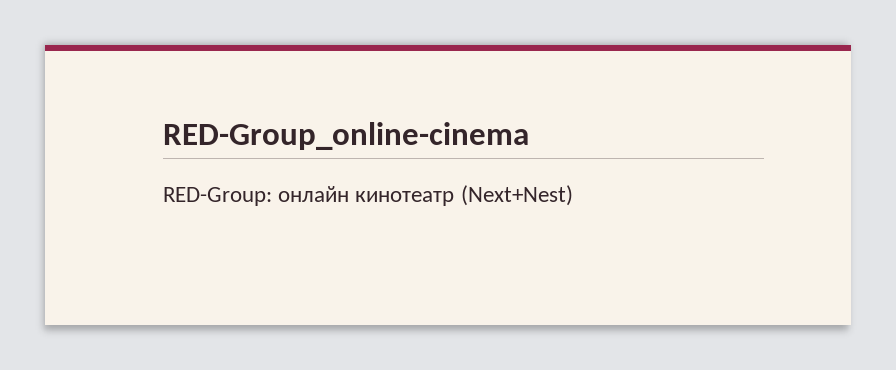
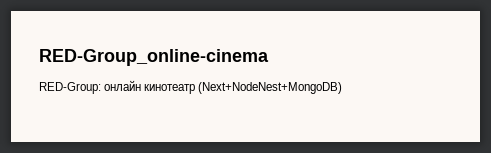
- RED-Group: онлайн кинотеатр (Next+Nest)
+ RED-Group: онлайн кинотеатр (Next+NodeNest+MongoDB)

